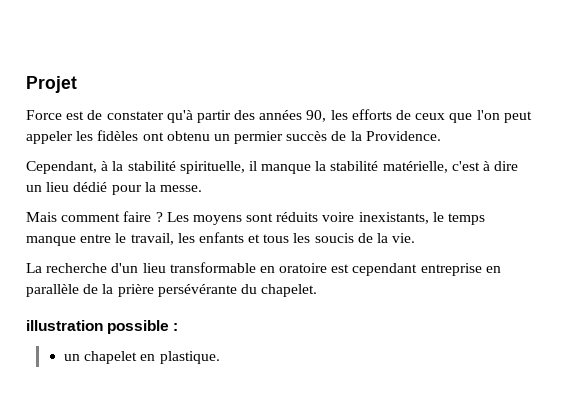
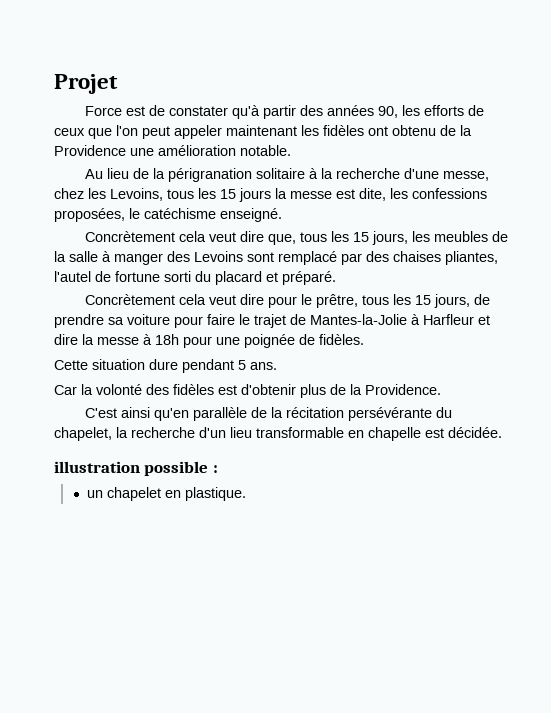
- Force est de constater qu'à partir des années 90, les efforts de ceux que l'on peut appeler les fidèles ont obtenu un permier succès de la Providence.
- Cependant, à la stabilité spirituelle, il manque la stabilité matérielle, c'est à dire un lieu dédié pour la messe.
- Mais comment faire ? Les moyens sont réduits voire inexistants, le temps manque entre le travail, les enfants et tous les soucis de la vie.
- La recherche d'un lieu transformable en oratoire est cependant entreprise en parallèle de la prière persévérante du chapelet.
+ Force est de constater qu'à partir des années 90, les efforts de ceux que l'on peut appeler maintenant les fidèles ont obtenu de la Providence une amélioration notable.
+ Au lieu de la périgranation solitaire à la recherche d'une messe, chez les Levoins, tous les 15 jours la messe est dite, les confessions proposées, le catéchisme enseigné.
+ Concrètement cela veut dire que, tous les 15 jours, les meubles de la salle à manger des Levoins sont remplacé par des chaises pliantes, l'autel de fortune sorti du placard et préparé.
+ Concrètement cela veut dire pour le prêtre, tous les 15 jours, de prendre sa voiture pour faire le trajet de Mantes-la-Jolie à Harfleur et dire la messe à 18h pour une poignée de fidèles.
+ Cette situation dure pendant 5 ans.
+ Car la volonté des fidèles est d'obtenir plus de la Providence.
+ C'est ainsi qu'en parallèle de la récitation persévérante du chapelet, la recherche d'un lieu transformable en chapelle est décidée.

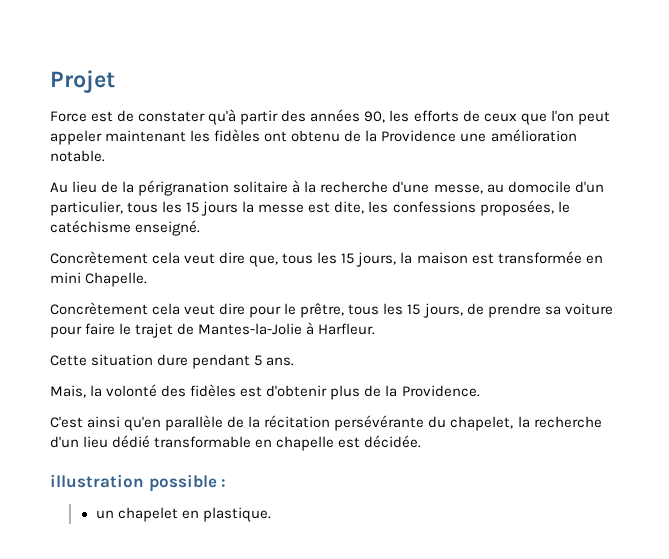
- Au lieu de la périgranation solitaire à la recherche d'une messe, chez les Levoins, tous les 15 jours la messe est dite, les confessions proposées, le catéchisme enseigné.
+ Au lieu de la périgranation solitaire à la recherche d'une messe, au domocile d'un particulier, tous les 15 jours la messe est dite, les confessions proposées, le catéchisme enseigné.
- Concrètement cela veut dire que, tous les 15 jours, les meubles de la salle à manger des Levoins sont remplacé par des chaises pliantes, l'autel de fortune sorti du placard et préparé.
+ Concrètement cela veut dire que, tous les 15 jours, la maison est transformée en mini Chapelle.
- Concrètement cela veut dire pour le prêtre, tous les 15 jours, de prendre sa voiture pour faire le trajet de Mantes-la-Jolie à Harfleur et dire la messe à 18h pour une poignée de fidèles.
+ Concrètement cela veut dire pour le prêtre, tous les 15 jours, de prendre sa voiture pour faire le trajet de Mantes-la-Jolie à Harfleur.
- Car la volonté des fidèles est d'obtenir plus de la Providence.
+ Mais, la volonté des fidèles est d'obtenir plus de la Providence.
- C'est ainsi qu'en parallèle de la récitation persévérante du chapelet, la recherche d'un lieu transformable en chapelle est décidée.
+ C'est ainsi qu'en parallèle de la récitation persévérante du chapelet, la recherche d'un lieu dédié transformable en chapelle est décidée.

